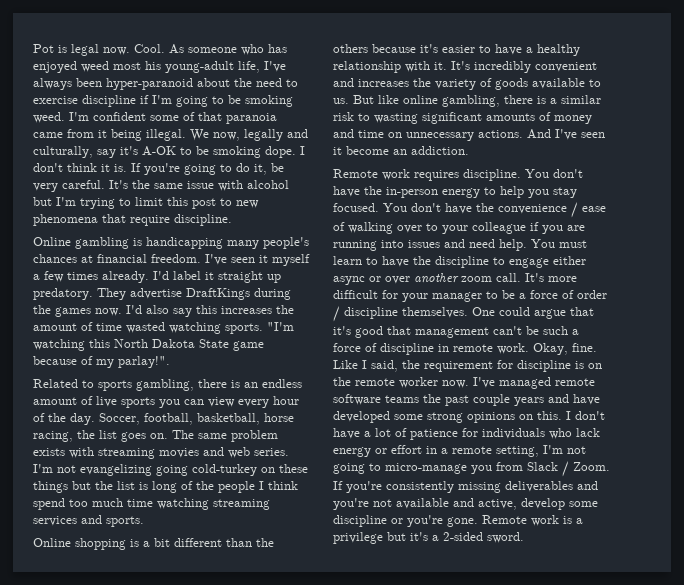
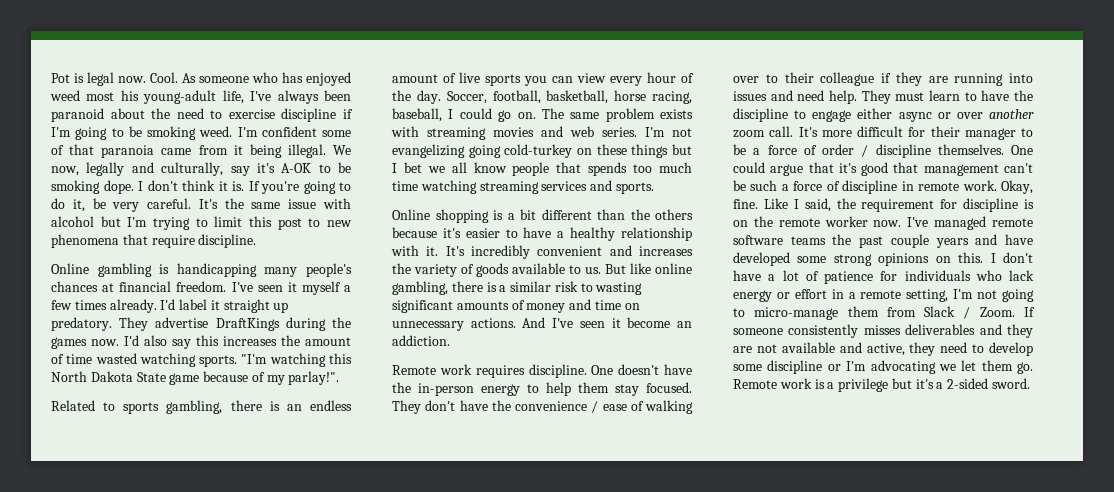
- As someone who has enjoyed weed most his young-adult life, I've always been hyper-paranoid about the need to exercise discipline if I'm going to be smoking weed.
+ As someone who has enjoyed weed most his young-adult life, I've always been paranoid about the need to exercise discipline if I'm going to be smoking weed.
- Soccer, football, basketball, horse racing, the list goes on.
+ Soccer, football, basketball, horse racing, baseball, I could go on.
- I'm not evangelizing going cold-turkey on these things but the list is long of the people I think spend too much time watching streaming services and sports.
+ I'm not evangelizing going cold-turkey on these things but I bet we all know people that spends too much time watching streaming services and sports.
- You don't have the in-person energy to help you stay focused.
+ One doesn't have the in-person energy to help them stay focused.
- You don't have the convenience / ease of walking over to your colleague if you are running into issues and need help.
+ They don't have the convenience / ease of walking over to their colleague if they are running into issues and need help.
- You must learn to have the discipline to engage either async or over another zoom call.
+ They must learn to have the discipline to engage either async or over another zoom call.
- It's more difficult for your manager to be a force of order / discipline themselves.
+ It's more difficult for their manager to be a force of order / discipline themselves.
- I don't have a lot of patience for individuals who lack energy or effort in a remote setting, I'm not going to micro-manage you from Slack / Zoom.
+ I don't have a lot of patience for individuals who lack energy or effort in a remote setting, I'm not going to micro-manage them from Slack / Zoom.
- If you're consistently missing deliverables and you're not available and active, develop some discipline or you're gone.
+ If someone consistently misses deliverables and they are not available and active, they need to develop some discipline or I'm advocating we let them go.

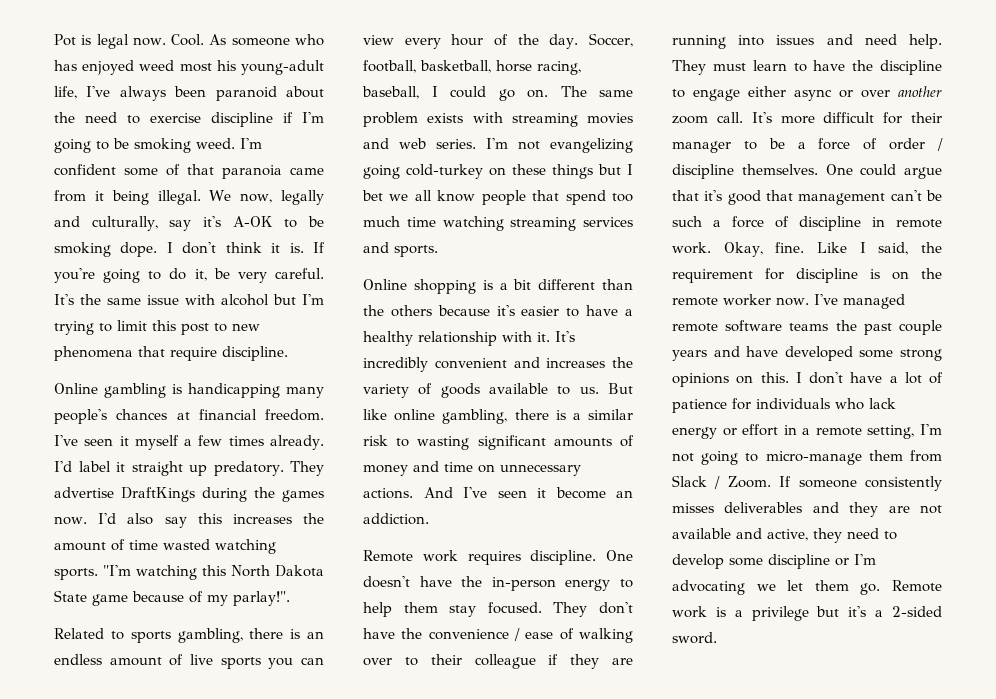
- I'm not evangelizing going cold-turkey on these things but I bet we all know people that spends too much time watching streaming services and sports.
+ I'm not evangelizing going cold-turkey on these things but I bet we all know people that spend too much time watching streaming services and sports.

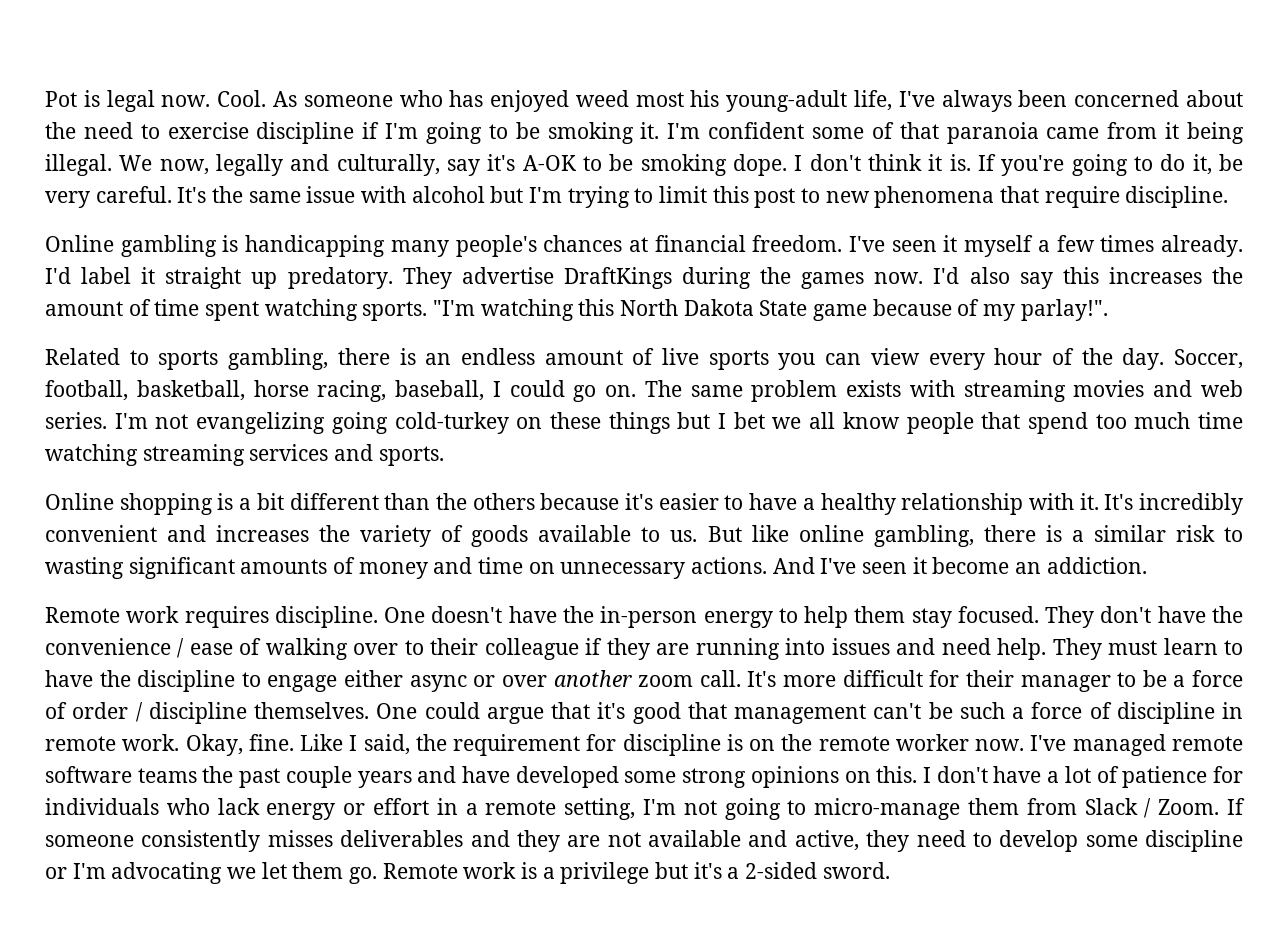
- As someone who has enjoyed weed most his young-adult life, I've always been paranoid about the need to exercise discipline if I'm going to be smoking weed.
+ As someone who has enjoyed weed most his young-adult life, I've always been concerned about the need to exercise discipline if I'm going to be smoking it.
- I'd also say this increases the amount of time wasted watching sports.
+ I'd also say this increases the amount of time spent watching sports.

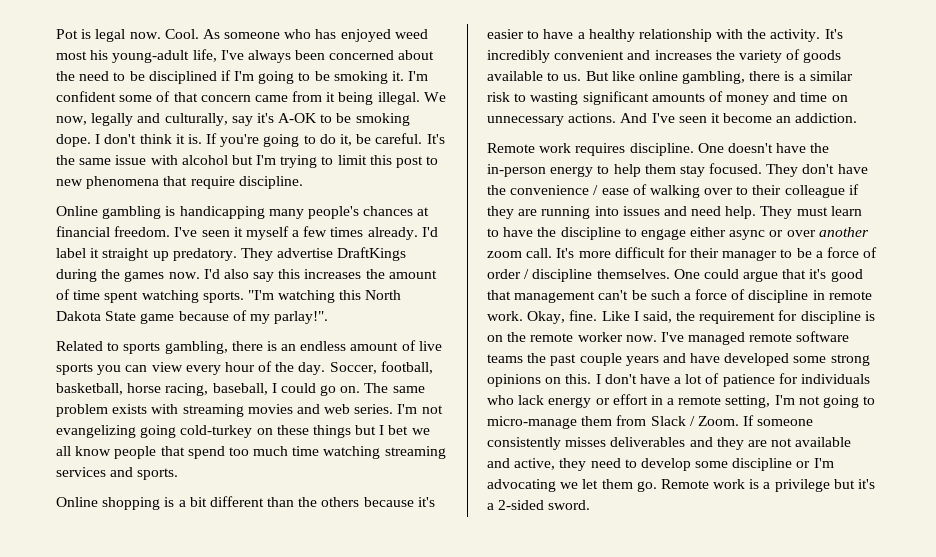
- As someone who has enjoyed weed most his young-adult life, I've always been concerned about the need to exercise discipline if I'm going to be smoking it.
+ As someone who has enjoyed weed most his young-adult life, I've always been concerned about the need to be disciplined if I'm going to be smoking it.
- I'm confident some of that paranoia came from it being illegal.
+ I'm confident some of that concern came from it being illegal.
- If you're going to do it, be very careful.
+ If you're going to do it, be careful.
- Online shopping is a bit different than the others because it's easier to have a healthy relationship with it.
+ Online shopping is a bit different than the others because it's easier to have a healthy relationship with the activity.

